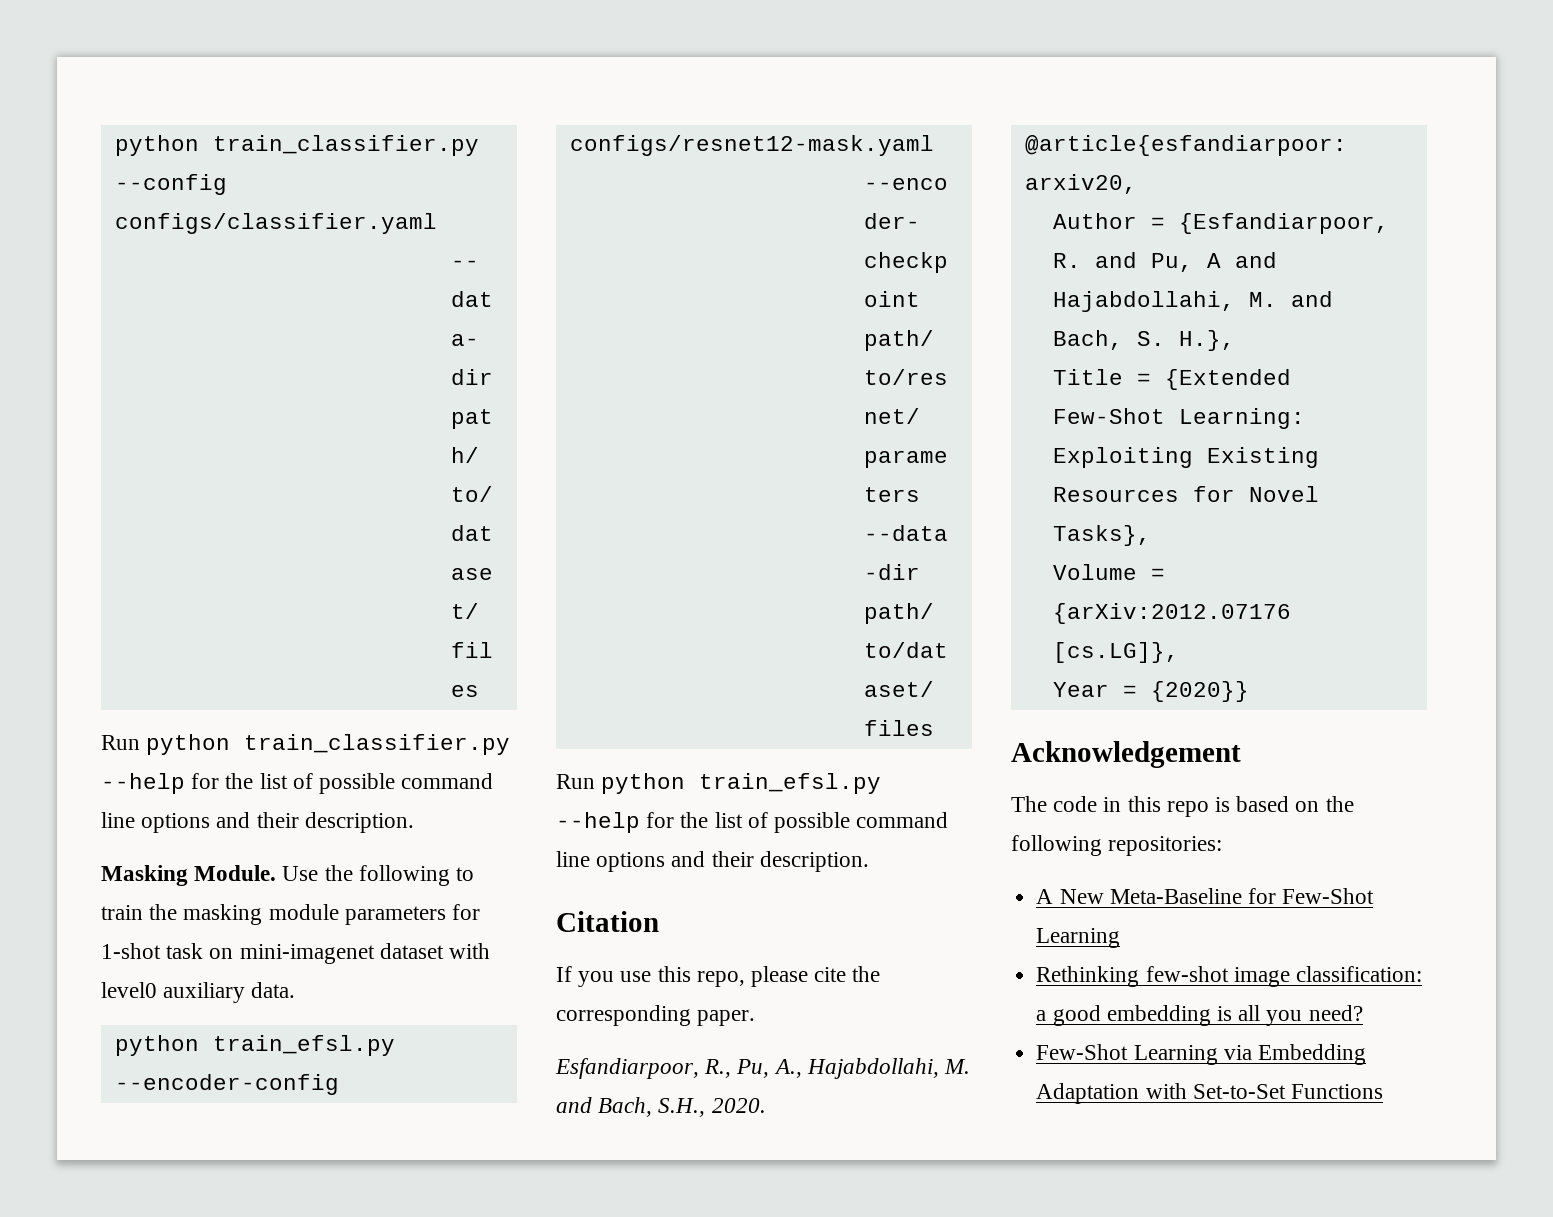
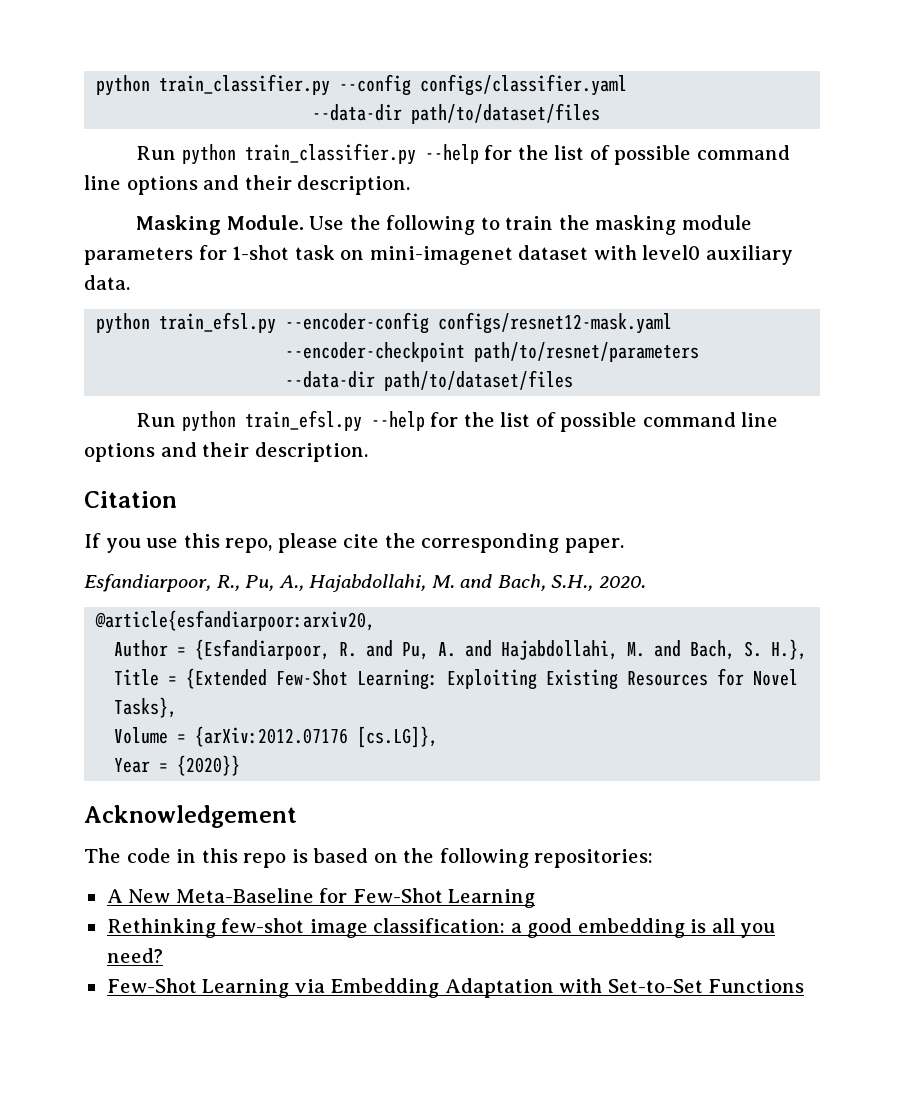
- Author = {Esfandiarpoor, R. and Pu, A and Hajabdollahi, M. and Bach, S. H.},
+ Author = {Esfandiarpoor, R. and Pu, A. and Hajabdollahi, M. and Bach, S. H.},

